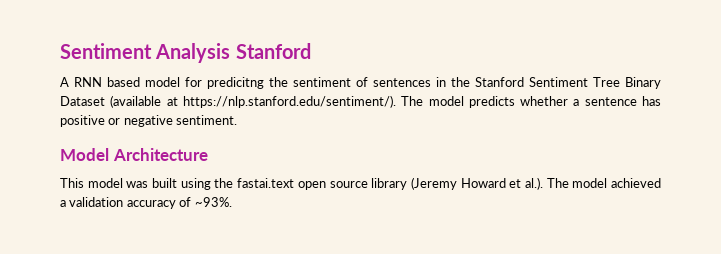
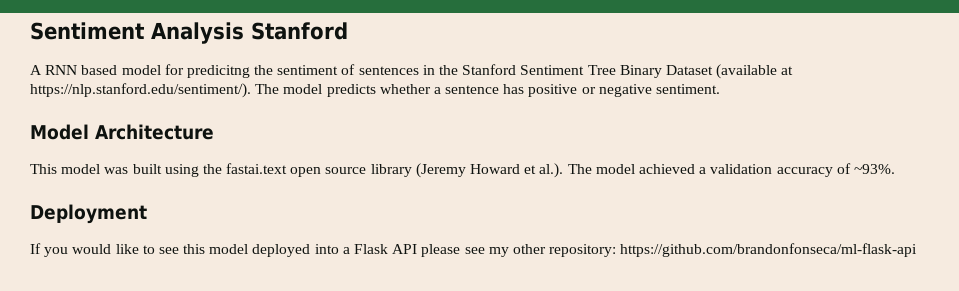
+ Deployment
+ If you would like to see this model deployed into a Flask API please see my other repository: https://github.com/brandonfonseca/ml-flask-api

